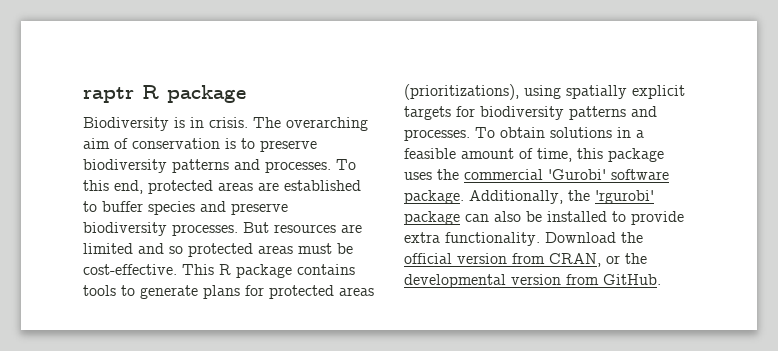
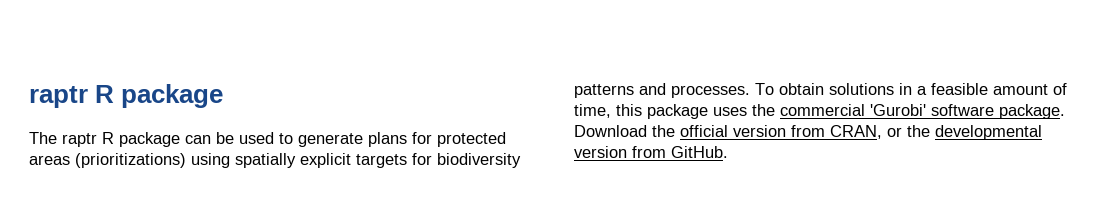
- Biodiversity is in crisis. The overarching aim of conservation is to preserve biodiversity patterns and processes. To this end, protected areas are established to buffer species and preserve biodiversity processes. But resources are limited and so protected areas must be cost-effective. This R package contains tools to generate plans for protected areas (prioritizations), using spatially explicit targets for biodiversity patterns and processes.
+ The raptr R package can be used to generate plans for protected areas (prioritizations) using spatially explicit targets for biodiversity patterns and processes.
- Additionally, the 'rgurobi' package can also be installed to provide extra functionality.

